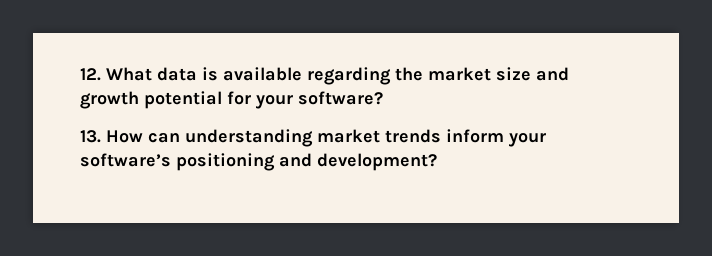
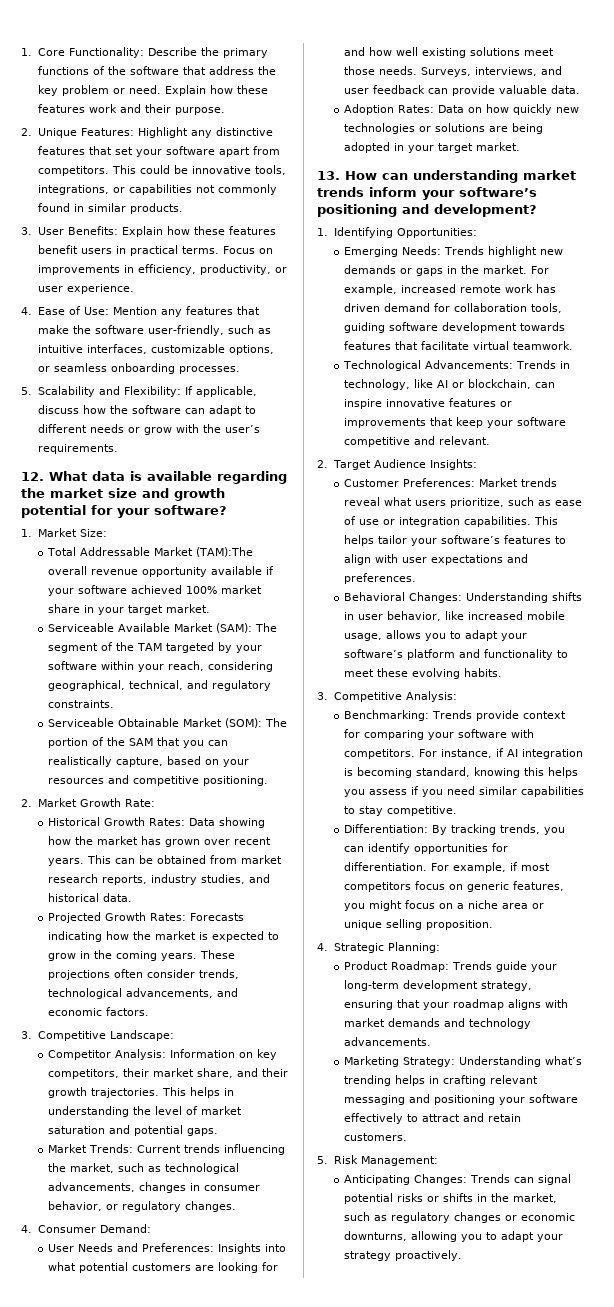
+ 1. Core Functionality: Describe the primary functions of the software that address the key problem or need. Explain how these features work and their purpose.
+ 2. Unique Features: Highlight any distinctive features that set your software apart from competitors. This could be innovative tools, integrations, or capabilities not commonly found in similar products.
+ 3. User Benefits: Explain how these features benefit users in practical terms. Focus on improvements in efficiency, productivity, or user experience.
+ 4. Ease of Use: Mention any features that make the software user-friendly, such as intuitive interfaces, customizable options, or seamless onboarding processes.
+ 5. Scalability and Flexibility: If applicable, discuss how the software can adapt to different needs or grow with the user’s requirements.
+ 1. Market Size:
+ Total Addressable Market (TAM):The overall revenue opportunity available if your software achieved 100% market share in your target market.
+ Serviceable Available Market (SAM): The segment of the TAM targeted by your software within your reach, considering geographical, technical, and regulatory constraints.
+ Serviceable Obtainable Market (SOM): The portion of the SAM that you can realistically capture, based on your resources and competitive positioning.
+ 2. Market Growth Rate:
+ Historical Growth Rates: Data showing how the market has grown over recent years. This can be obtained from market research reports, industry studies, and historical data.
+ Projected Growth Rates: Forecasts indicating how the market is expected to grow in the coming years. These projections often consider trends, technological advancements, and economic factors.
+ 3. Competitive Landscape:
+ Competitor Analysis: Information on key competitors, their market share, and their growth trajectories. This helps in understanding the level of market saturation and potential gaps.
+ Market Trends: Current trends influencing the market, such as technological advancements, changes in consumer behavior, or regulatory changes.
+ 4. Consumer Demand:
+ User Needs and Preferences: Insights into what potential customers are looking for and how well existing solutions meet those needs. Surveys, interviews, and user feedback can provide valuable data.
+ Adoption Rates: Data on how quickly new technologies or solutions are being adopted in your target market.
+ 1. Identifying Opportunities:
+ Emerging Needs: Trends highlight new demands or gaps in the market. For example, increased remote work has driven demand for collaboration tools, guiding software development towards features that facilitate virtual teamwork.
+ Technological Advancements: Trends in technology, like AI or blockchain, can inspire innovative features or improvements that keep your software competitive and relevant.
+ 2. Target Audience Insights:
+ Customer Preferences: Market trends reveal what users prioritize, such as ease of use or integration capabilities. This helps tailor your software’s features to align with user expectations and preferences.
+ Behavioral Changes: Understanding shifts in user behavior, like increased mobile usage, allows you to adapt your software’s platform and functionality to meet these evolving habits.
+ 3. Competitive Analysis:
+ Benchmarking: Trends provide context for comparing your software with competitors. For instance, if AI integration is becoming standard, knowing this helps you assess if you need similar capabilities to stay competitive.
+ Differentiation: By tracking trends, you can identify opportunities for differentiation. For example, if most competitors focus on generic features, you might focus on a niche area or unique selling proposition.
+ 4. Strategic Planning:
+ Product Roadmap: Trends guide your long-term development strategy, ensuring that your roadmap aligns with market demands and technology advancements.
+ Marketing Strategy: Understanding what’s trending helps in crafting relevant messaging and positioning your software effectively to attract and retain customers.
+ 5. Risk Management:
+ Anticipating Changes: Trends can signal potential risks or shifts in the market, such as regulatory changes or economic downturns, allowing you to adapt your strategy proactively.

